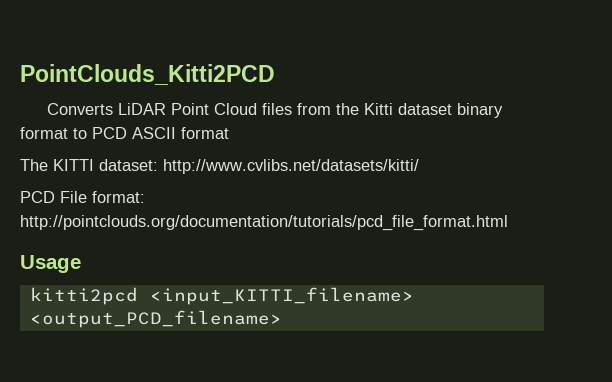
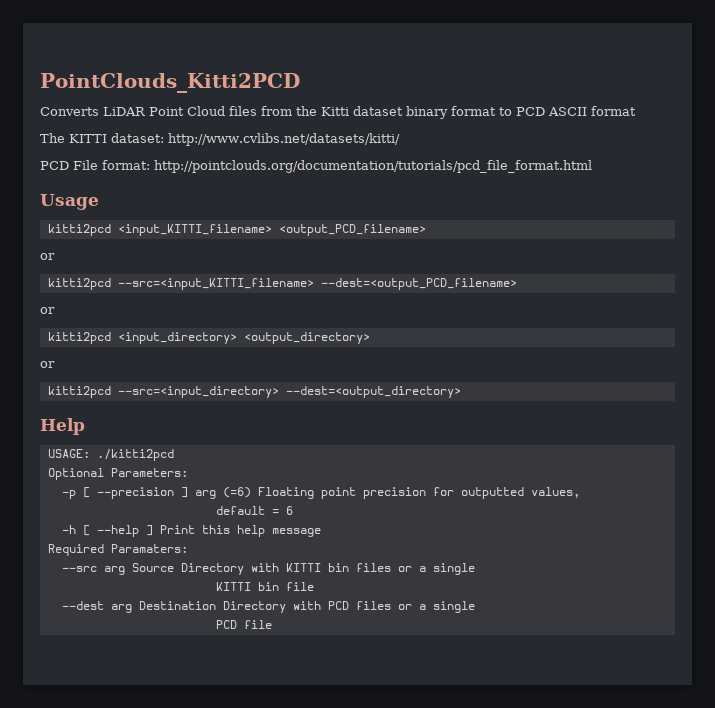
  kitti2pcd <input_KITTI_filename> <output_PCD_filename>
+ or
+ kitti2pcd --src=<input_KITTI_filename> --dest=<output_PCD_filename>
+ or
+ kitti2pcd <input_directory> <output_directory>
+ or
+ kitti2pcd --src=<input_directory> --dest=<output_directory>
+ Help
+ USAGE: ./kitti2pcd
+ Optional Parameters:
+ -p [ --precision ] arg (=6) Floating point precision for outputted values,
+ default = 6
+ -h [ --help ] Print this help message
+ Required Paramaters:
+ --src arg Source Directory with KITTI bin files or a single
+ KITTI bin file
+ --dest arg Destination Directory with PCD files or a single
+ PCD file

